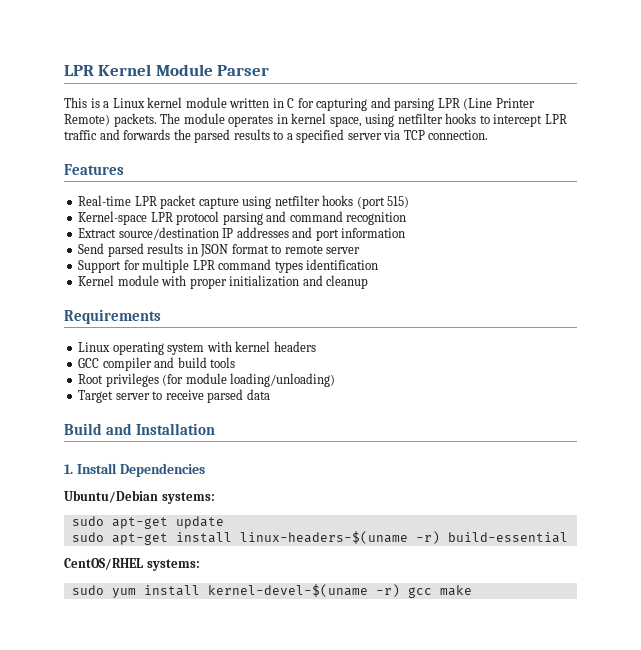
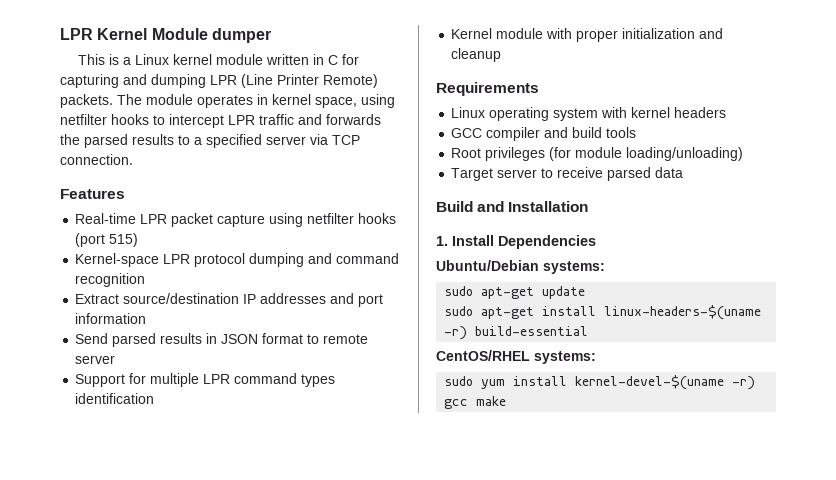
- LPR Kernel Module Parser
+ LPR Kernel Module dumper
- This is a Linux kernel module written in C for capturing and parsing LPR (Line Printer Remote) packets.
+ This is a Linux kernel module written in C for capturing and dumping LPR (Line Printer Remote) packets.
- Kernel-space LPR protocol parsing and command recognition
+ Kernel-space LPR protocol dumping and command recognition

